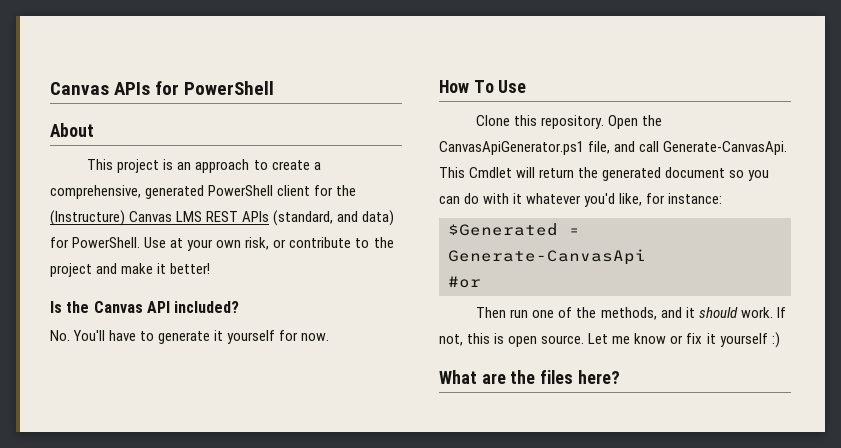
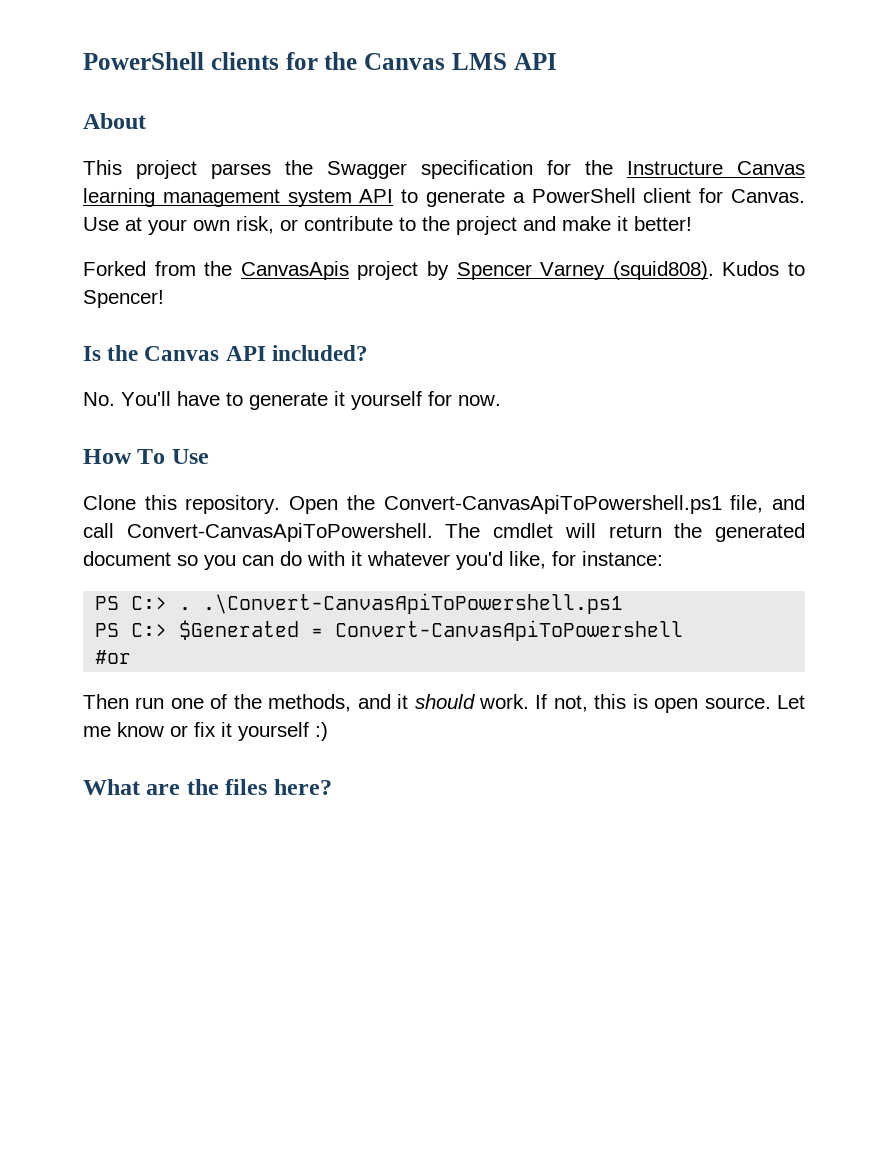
- Canvas APIs for PowerShell
+ PowerShell clients for the Canvas LMS API
  About
- This project is an approach to create a comprehensive, generated PowerShell client for the (Instructure) Canvas LMS REST APIs (standard, and data) for PowerShell.
+ This project parses the Swagger specification for the Instructure Canvas learning management system API to generate a PowerShell client for Canvas.
+ Forked from the CanvasApis project by Spencer Varney (squid808). Kudos to Spencer!
- Open the CanvasApiGenerator.ps1 file, and call Generate-CanvasApi. This Cmdlet will return the generated document so you can do with it whatever you'd like, for instance:
+ Open the Convert-CanvasApiToPowershell.ps1 file, and call Convert-CanvasApiToPowershell. The cmdlet will return the generated document so you can do with it whatever you'd like, for instance:
- $Generated = Generate-CanvasApi
+ PS C:> . .\Convert-CanvasApiToPowershell.ps1
+ PS C:> $Generated = Convert-CanvasApiToPowershell

